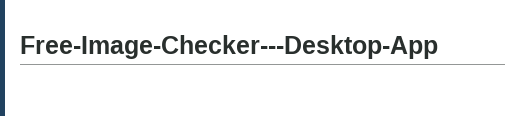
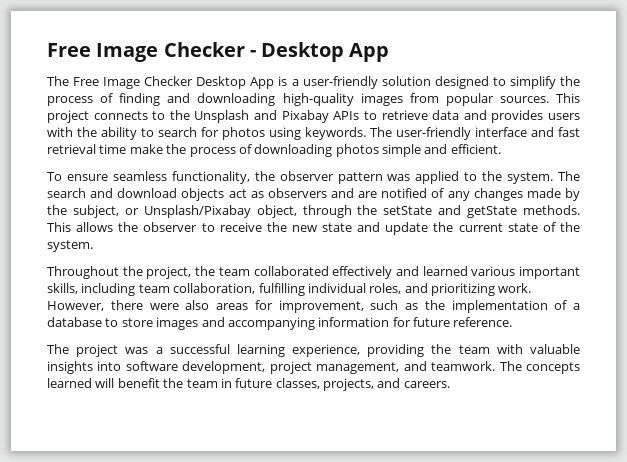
- Free-Image-Checker---Desktop-App
+ Free Image Checker - Desktop App
+ The Free Image Checker Desktop App is a user-friendly solution designed to simplify the process of finding and downloading high-quality images from popular sources. This project connects to the Unsplash and Pixabay APIs to retrieve data and provides users with the ability to search for photos using keywords. The user-friendly interface and fast retrieval time make the process of downloading photos simple and efficient.
+ To ensure seamless functionality, the observer pattern was applied to the system. The search and download objects act as observers and are notified of any changes made by the subject, or Unsplash/Pixabay object, through the setState and getState methods. This allows the observer to receive the new state and update the current state of the system.
+ Throughout the project, the team collaborated effectively and learned various important skills, including team collaboration, fulfilling individual roles, and prioritizing work. However, there were also areas for improvement, such as the implementation of a database to store images and accompanying information for future reference.
+ The project was a successful learning experience, providing the team with valuable insights into software development, project management, and teamwork. The concepts learned will benefit the team in future classes, projects, and careers.

